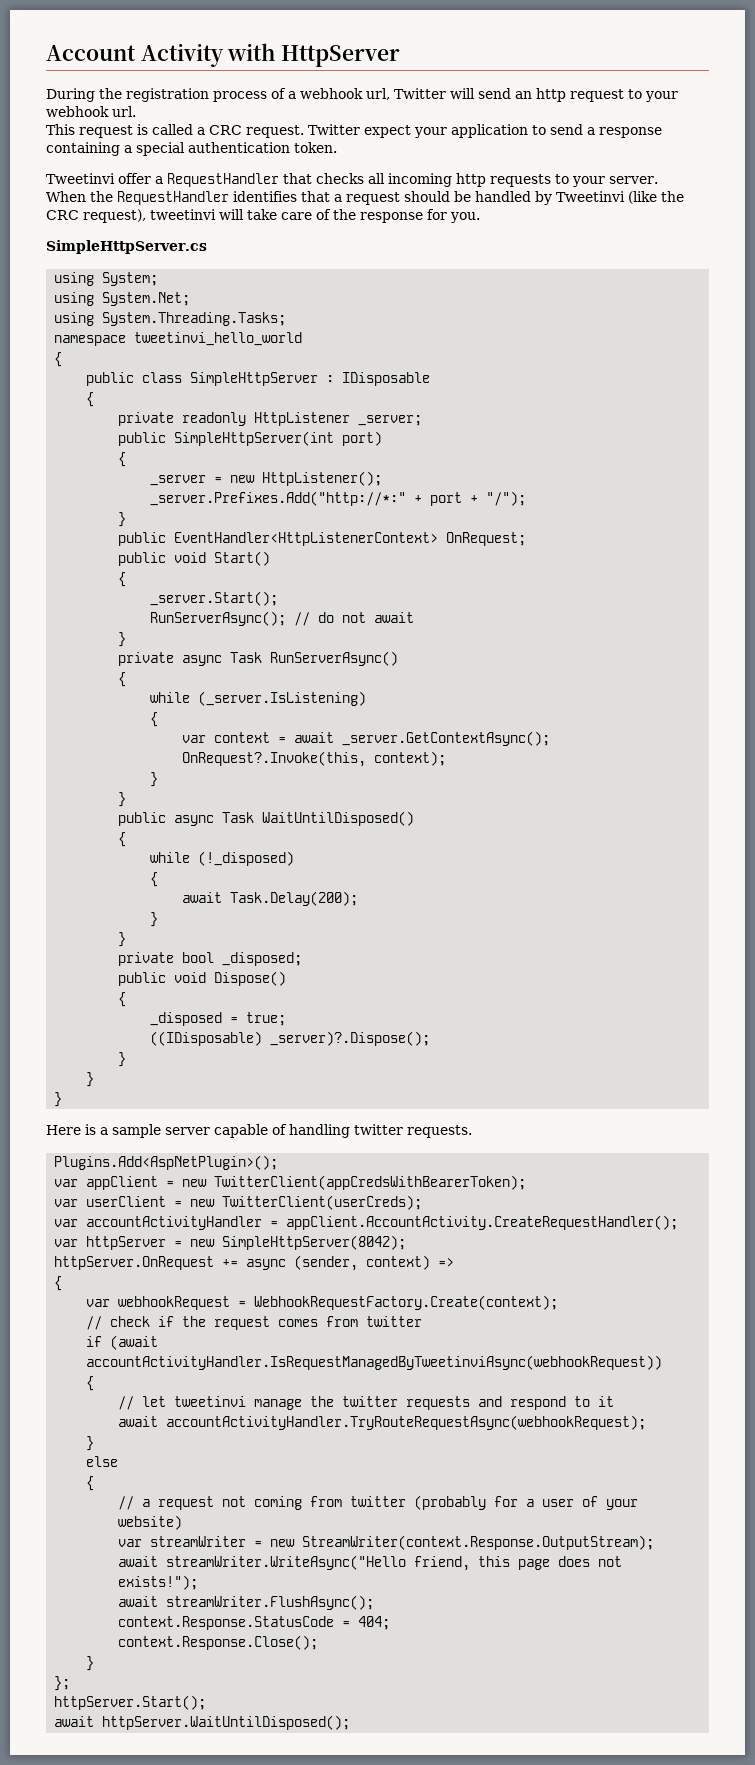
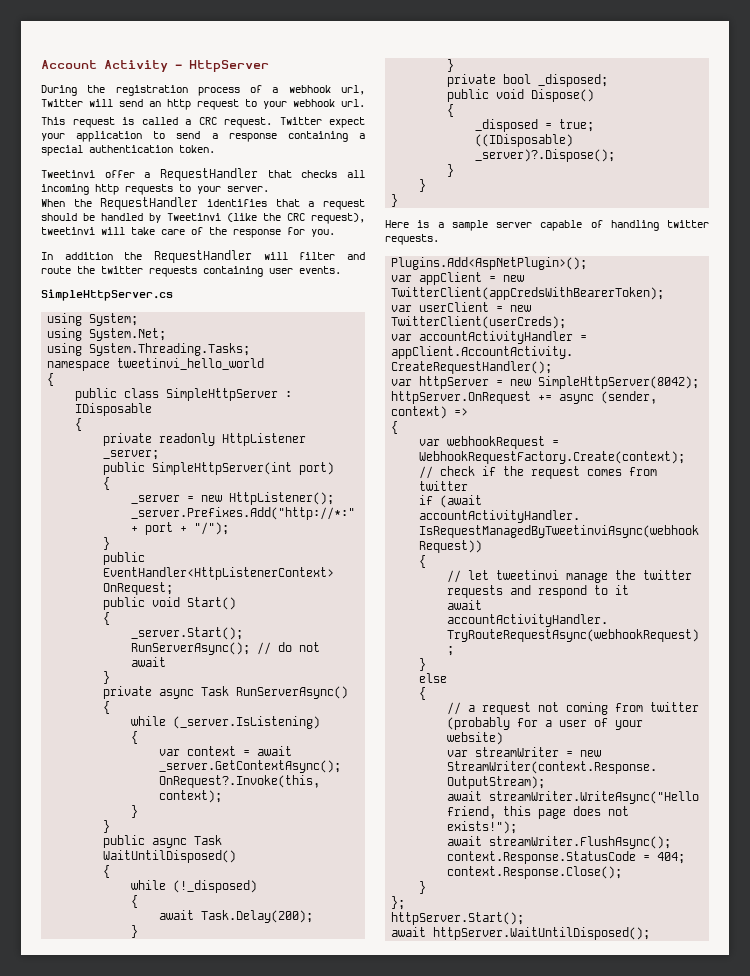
- Account Activity with HttpServer
+ Account Activity - HttpServer
+ In addition the RequestHandler will filter and route the twitter requests containing user events.

